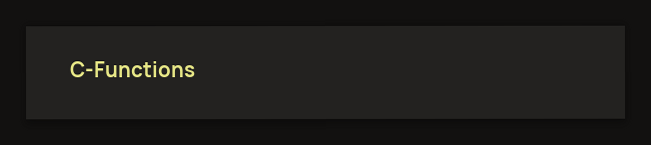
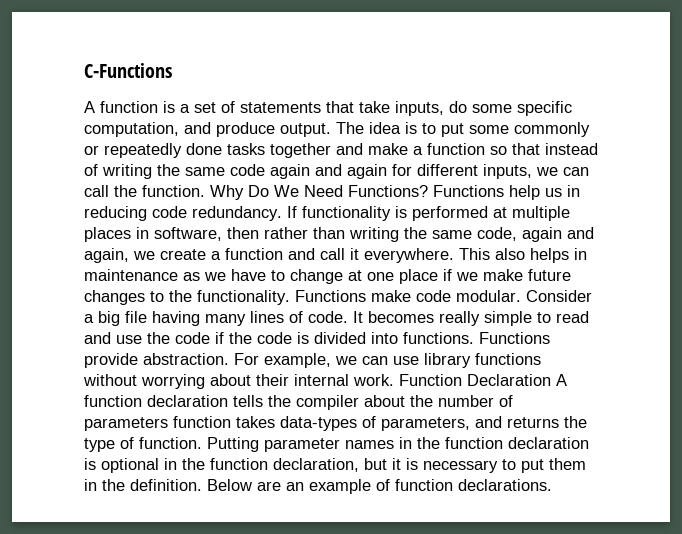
+ A function is a set of statements that take inputs, do some specific computation, and produce output. The idea is to put some commonly or repeatedly done tasks together and make a function so that instead of writing the same code again and again for different inputs, we can call the function. Why Do We Need Functions? Functions help us in reducing code redundancy. If functionality is performed at multiple places in software, then rather than writing the same code, again and again, we create a function and call it everywhere. This also helps in maintenance as we have to change at one place if we make future changes to the functionality. Functions make code modular. Consider a big file having many lines of code. It becomes really simple to read and use the code if the code is divided into functions. Functions provide abstraction. For example, we can use library functions without worrying about their internal work. Function Declaration A function declaration tells the compiler about the number of parameters function takes data-types of parameters, and returns the type of function. Putting parameter names in the function declaration is optional in the function declaration, but it is necessary to put them in the definition. Below are an example of function declarations.

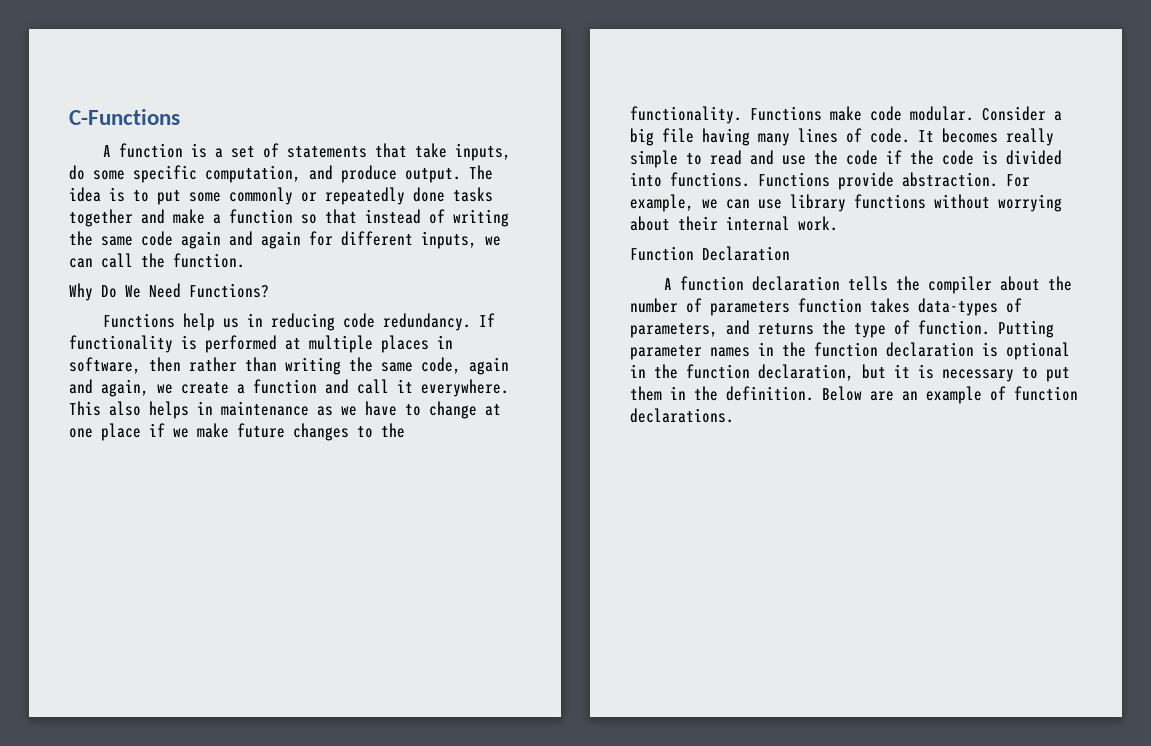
- The idea is to put some commonly or repeatedly done tasks together and make a function so that instead of writing the same code again and again for different inputs, we can call the function. Why Do We Need Functions? Functions help us in reducing code redundancy.
+ The idea is to put some commonly or repeatedly done tasks together and make a function so that instead of writing the same code again and again for different inputs, we can call the function.
+ Why Do We Need Functions?
+ Functions help us in reducing code redundancy.
- For example, we can use library functions without worrying about their internal work. Function Declaration A function declaration tells the compiler about the number of parameters function takes data-types of parameters, and returns the type of function.
+ For example, we can use library functions without worrying about their internal work.
+ Function Declaration
+ A function declaration tells the compiler about the number of parameters function takes data-types of parameters, and returns the type of function.

